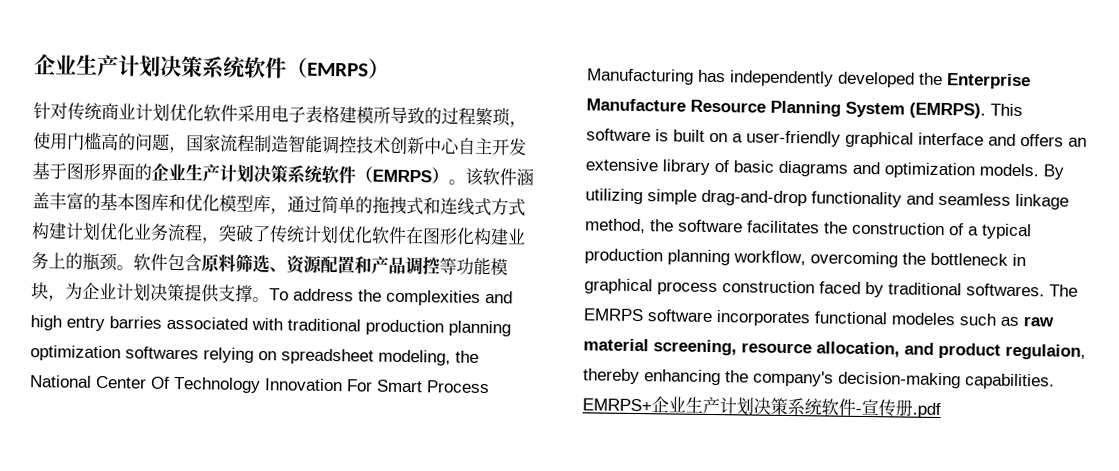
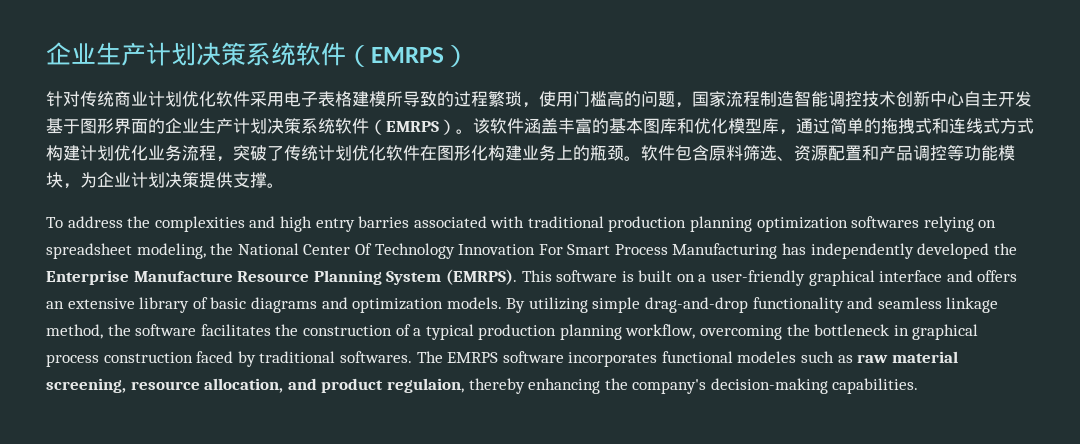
- 软件包含原料筛选、资源配置和产品调控等功能模块，为企业计划决策提供支撑。To address the complexities and high entry barries associated with traditional production planning optimization softwares relying on spreadsheet modeling, the National Center Of Technology Innovation For Smart Process Manufacturing has independently developed the Enterprise Manufacture Resource Planning System (EMRPS).
+ 软件包含原料筛选、资源配置和产品调控等功能模块，为企业计划决策提供支撑。
+ To address the complexities and high entry barries associated with traditional production planning optimization softwares relying on spreadsheet modeling, the National Center Of Technology Innovation For Smart Process Manufacturing has independently developed the Enterprise Manufacture Resource Planning System (EMRPS).
- EMRPS+企业生产计划决策系统软件-宣传册.pdf

